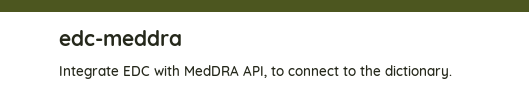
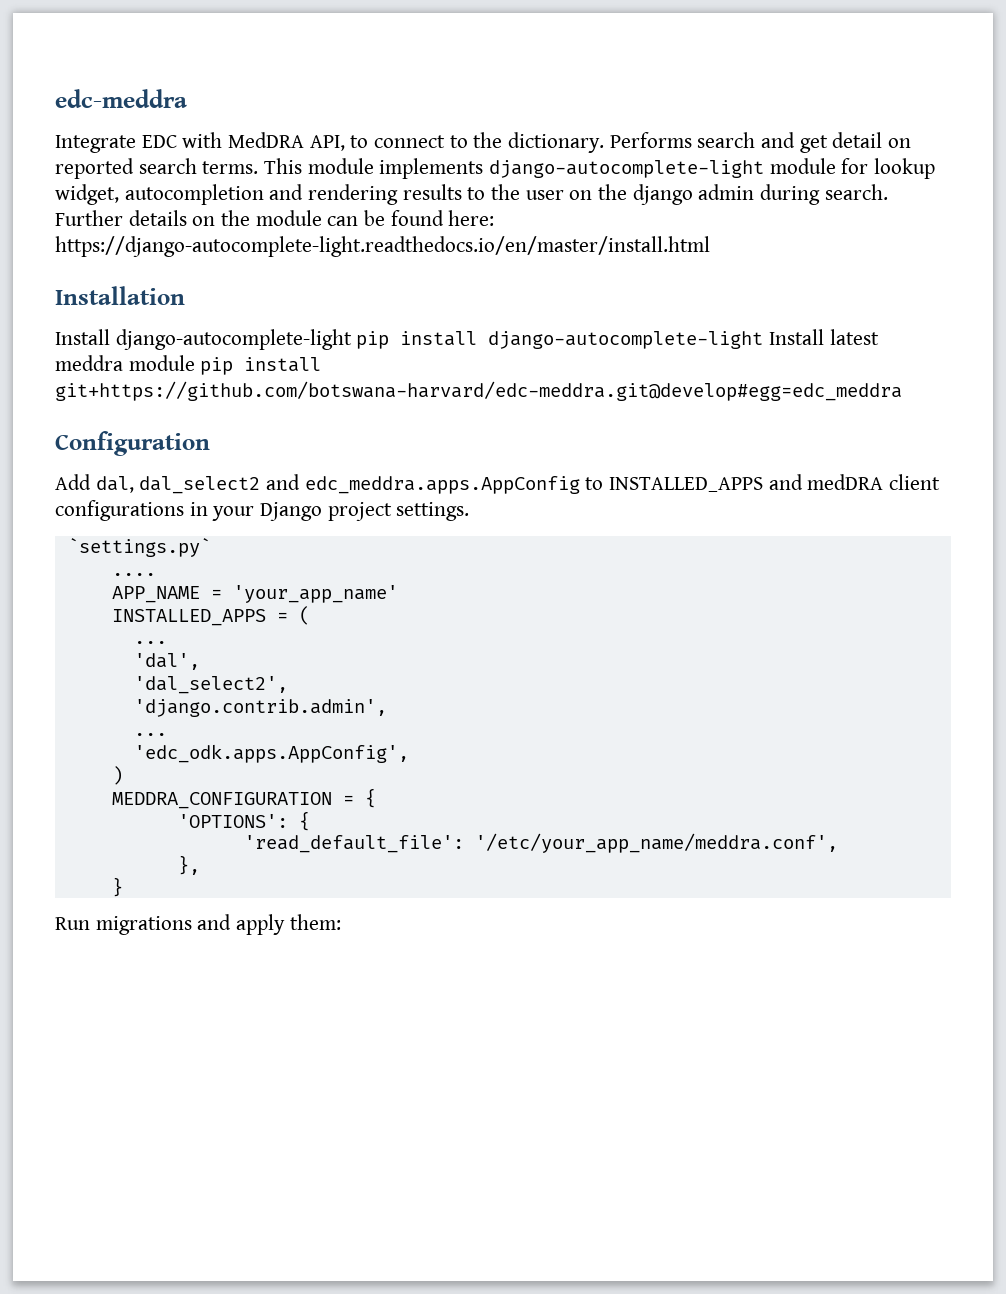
+ Performs search and get detail on reported search terms. This module implements django-autocomplete-light module for lookup widget, autocompletion and rendering results to the user on the django admin during search. Further details on the module can be found here: https://django-autocomplete-light.readthedocs.io/en/master/install.html
+ Installation
+ Install django-autocomplete-light pip install django-autocomplete-light Install latest meddra module pip install git+https://github.com/botswana-harvard/edc-meddra.git@develop#egg=edc_meddra
+ Configuration
+ Add dal, dal_select2 and edc_meddra.apps.AppConfig to INSTALLED_APPS and medDRA client configurations in your Django project settings.
+ `settings.py`
+ ....
+ APP_NAME = 'your_app_name'
+ INSTALLED_APPS = (
+ ...
+ 'dal',
+ 'dal_select2',
+ 'django.contrib.admin',
+ ...
+ 'edc_odk.apps.AppConfig',
+ )
+ MEDDRA_CONFIGURATION = {
+ 'OPTIONS': {
+ 'read_default_file': '/etc/your_app_name/meddra.conf',
+ },
+ }
+ Run migrations and apply them:

